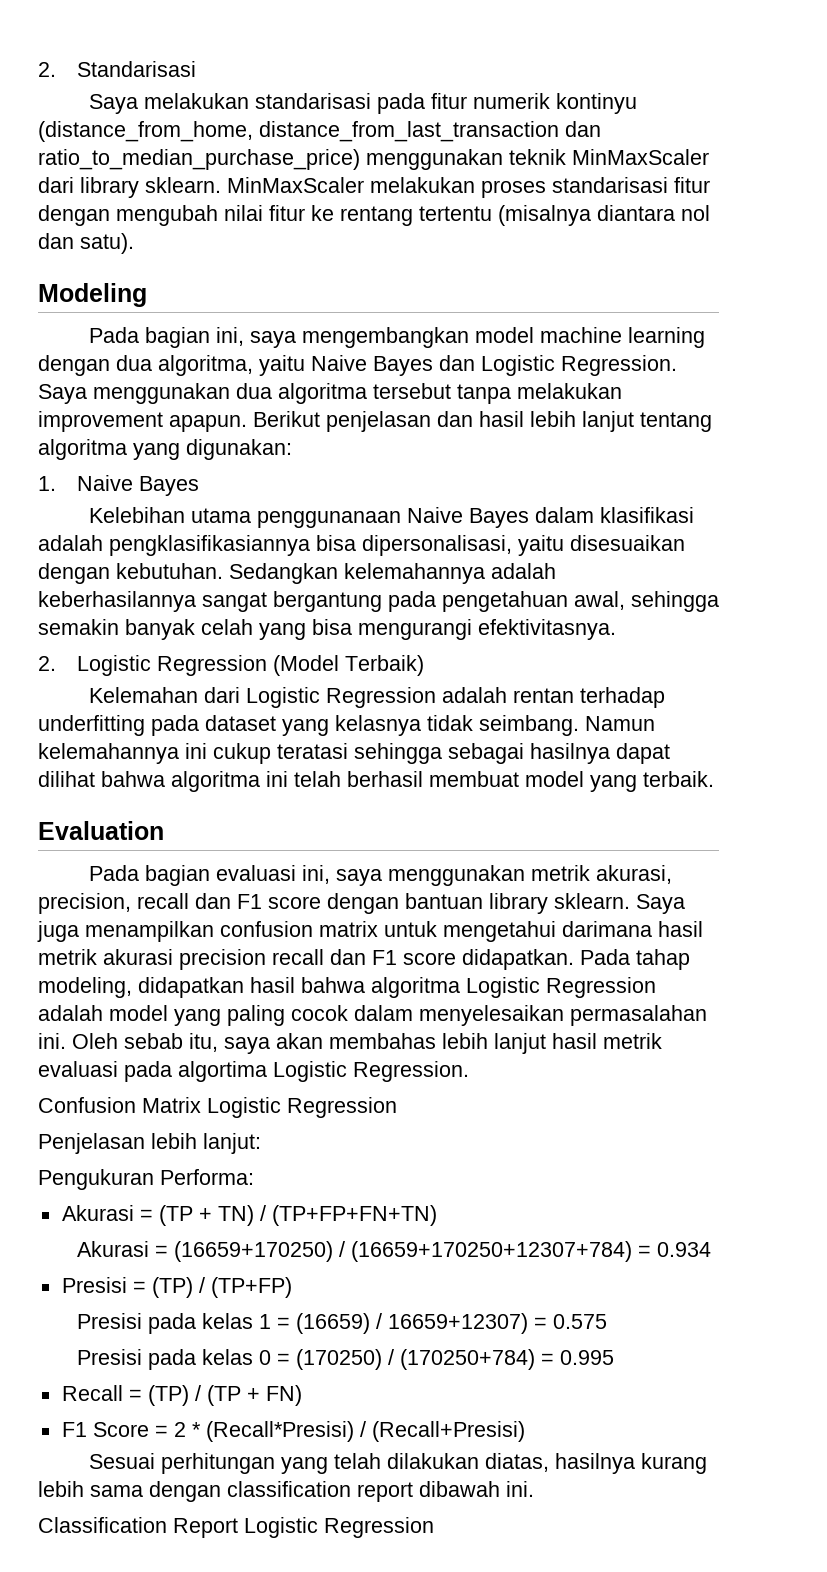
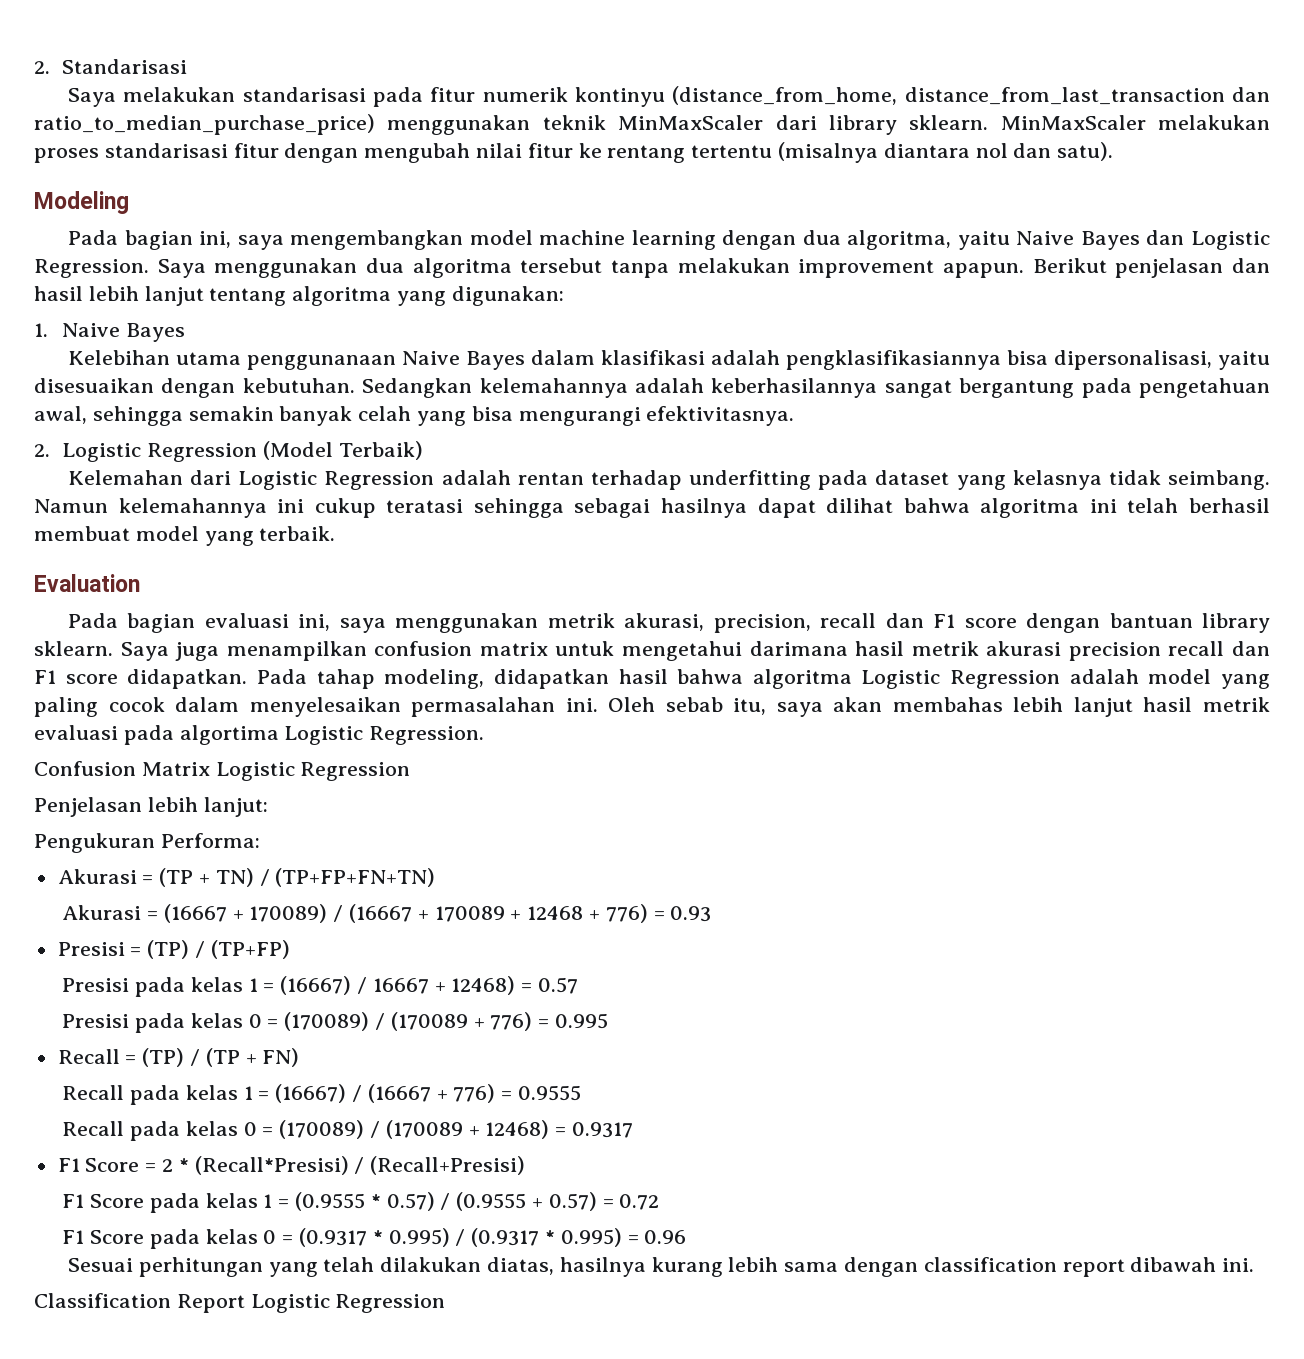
- Akurasi = (16659+170250) / (16659+170250+12307+784) = 0.934
+ Akurasi = (16667 + 170089) / (16667 + 170089 + 12468 + 776) = 0.93
- Presisi pada kelas 1 = (16659) / 16659+12307) = 0.575
+ Presisi pada kelas 1 = (16667) / 16667 + 12468) = 0.57
- Presisi pada kelas 0 = (170250) / (170250+784) = 0.995
+ Presisi pada kelas 0 = (170089) / (170089 + 776) = 0.995
+ Recall pada kelas 1 = (16667) / (16667 + 776) = 0.9555
+ Recall pada kelas 0 = (170089) / (170089 + 12468) = 0.9317
+ F1 Score pada kelas 1 = (0.9555 * 0.57) / (0.9555 + 0.57) = 0.72
+ F1 Score pada kelas 0 = (0.9317 * 0.995) / (0.9317 * 0.995) = 0.96

